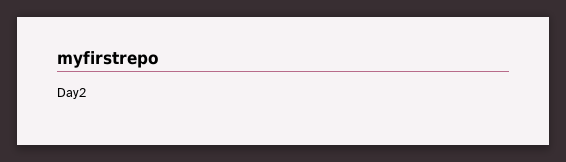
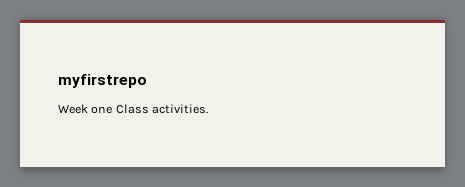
- Day2
+ Week one Class activities.

